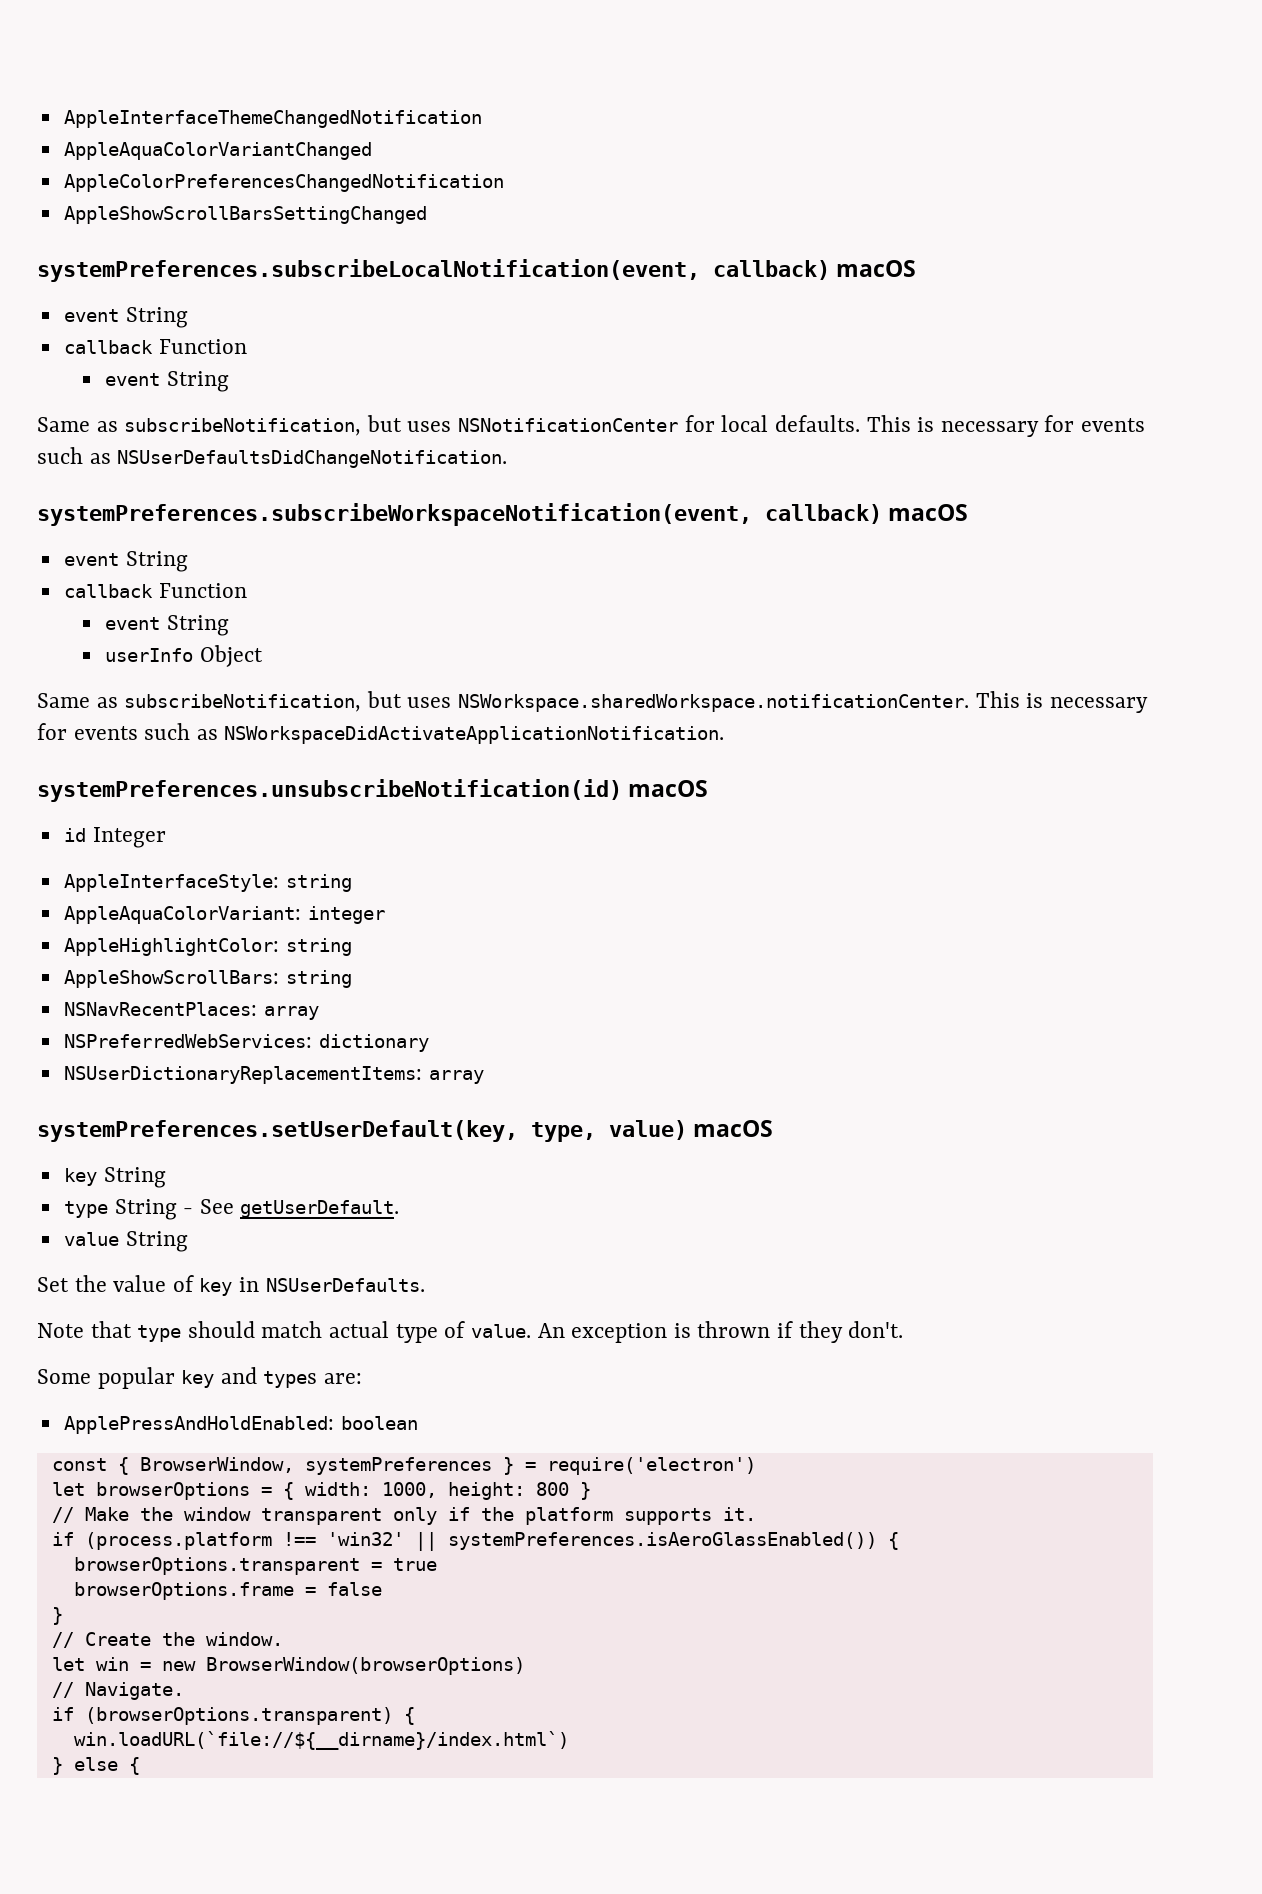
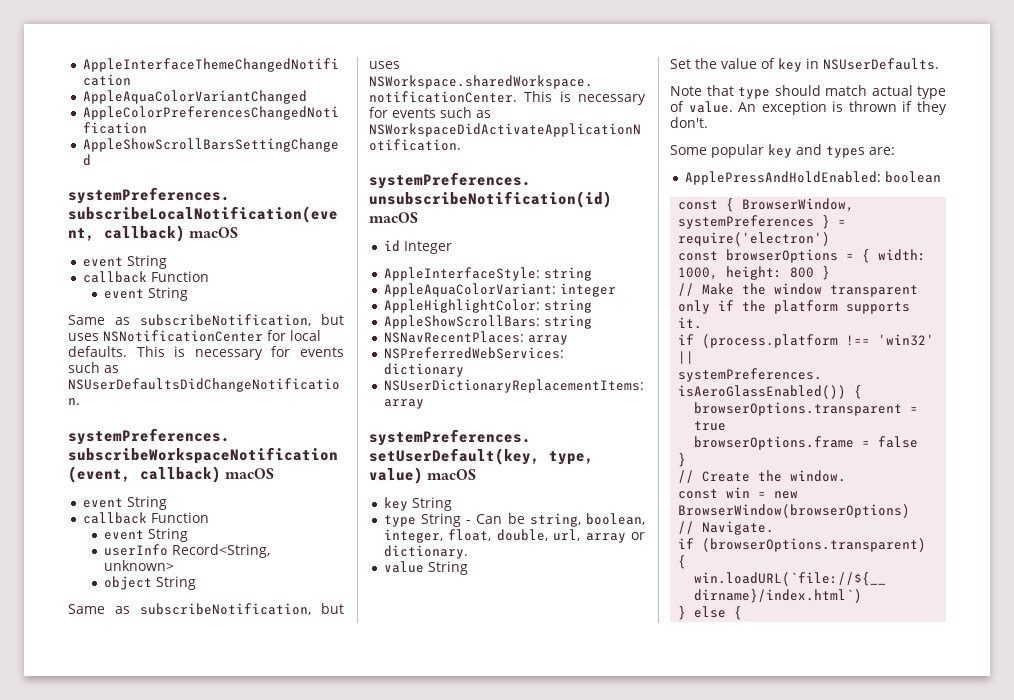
- userInfo Object
+ userInfo Record<String, unknown>
+ object String
- type String - See getUserDefault.
+ type String - Can be string, boolean, integer, float, double, url, array or dictionary.
- let browserOptions = { width: 1000, height: 800 }
+ const browserOptions = { width: 1000, height: 800 }
- let win = new BrowserWindow(browserOptions)
+ const win = new BrowserWindow(browserOptions)

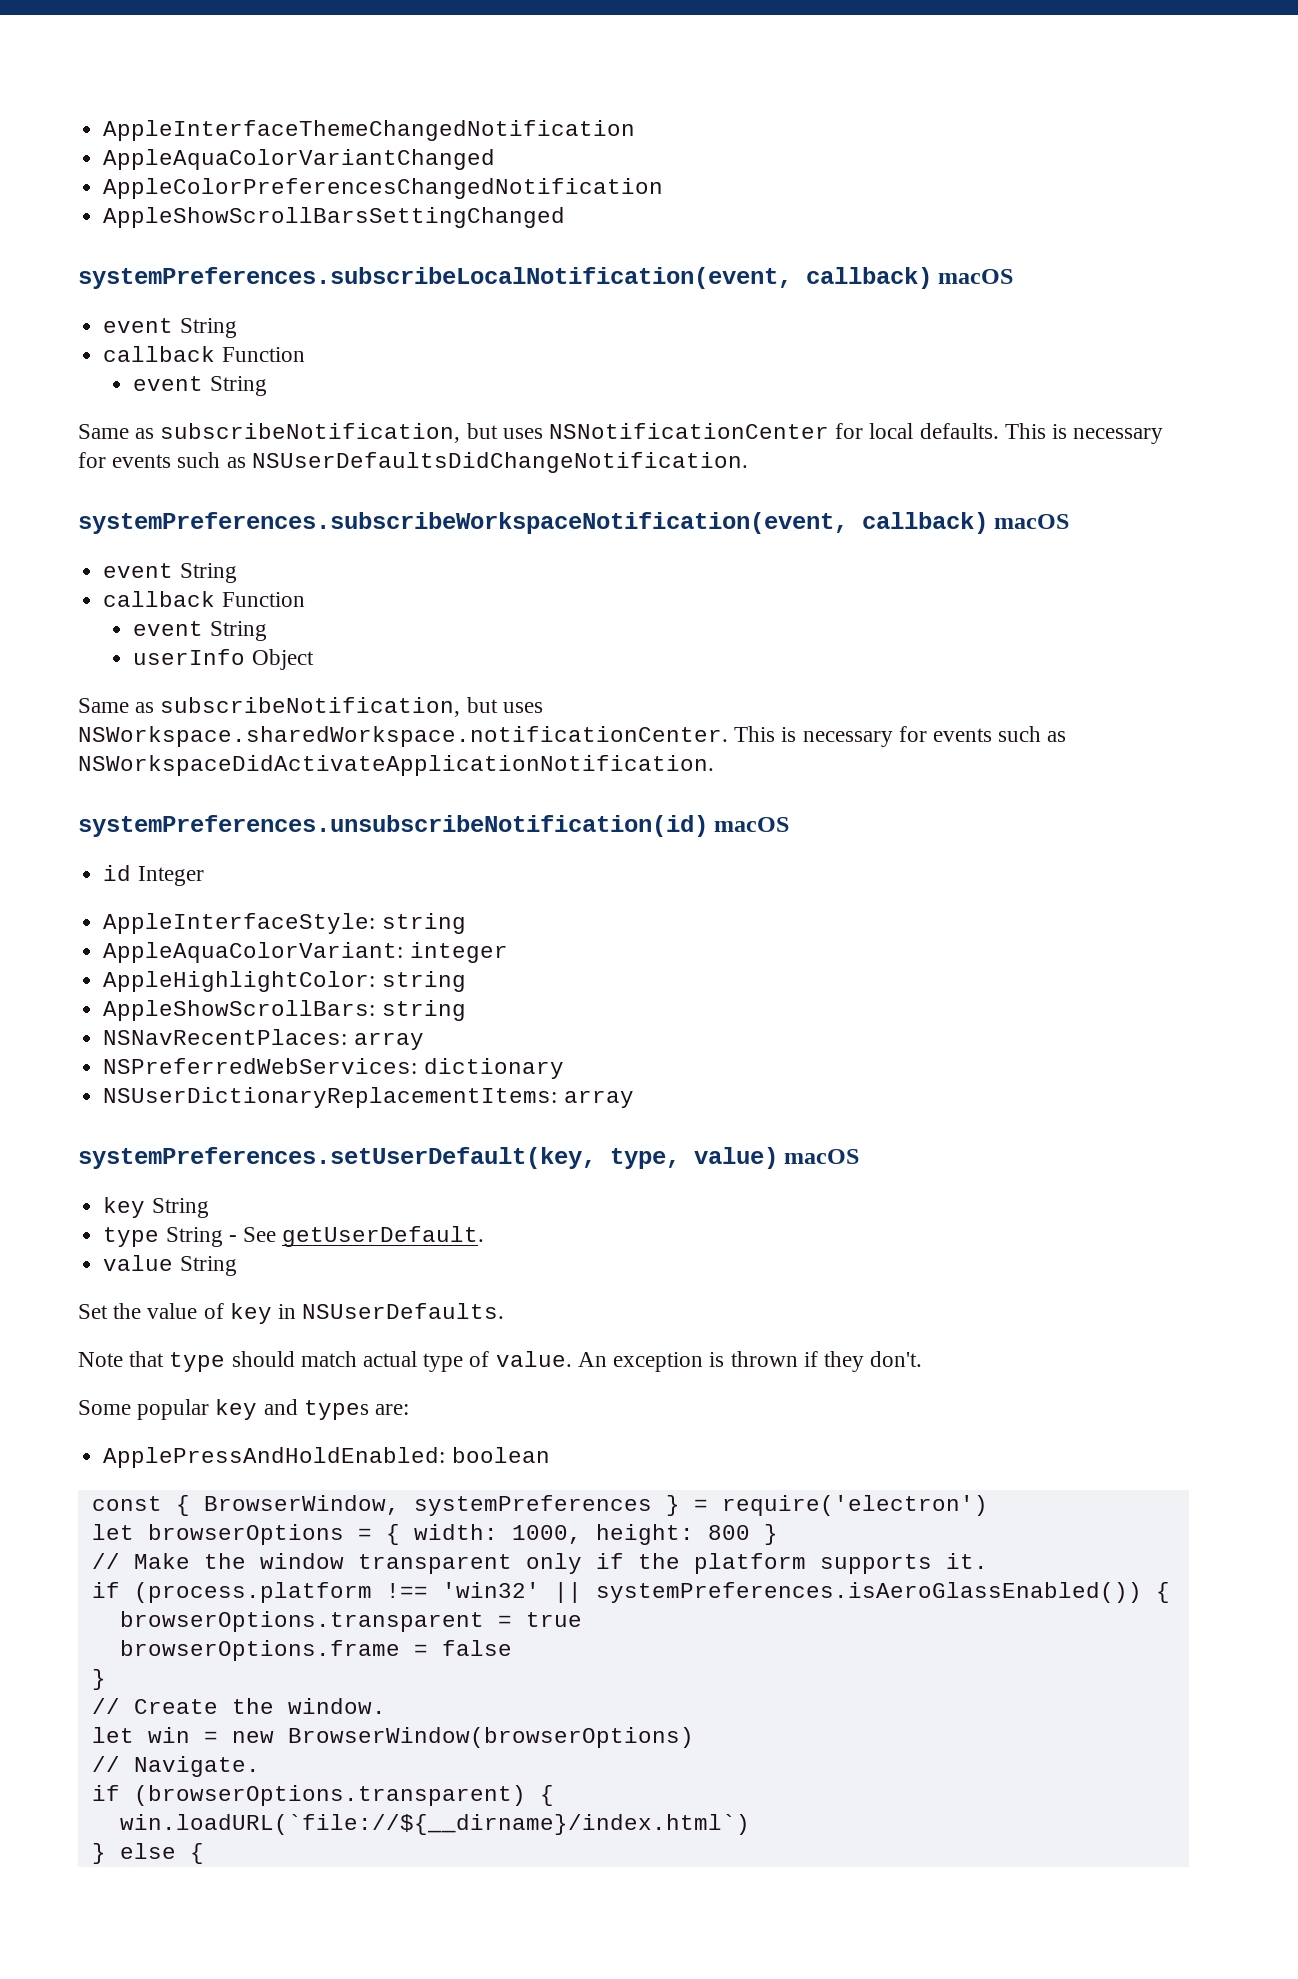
- userInfo Record<String, unknown>
- object String
+ userInfo Object
- type String - Can be string, boolean, integer, float, double, url, array or dictionary.
+ type String - See getUserDefault.
- const browserOptions = { width: 1000, height: 800 }
+ let browserOptions = { width: 1000, height: 800 }
- const win = new BrowserWindow(browserOptions)
+ let win = new BrowserWindow(browserOptions)

